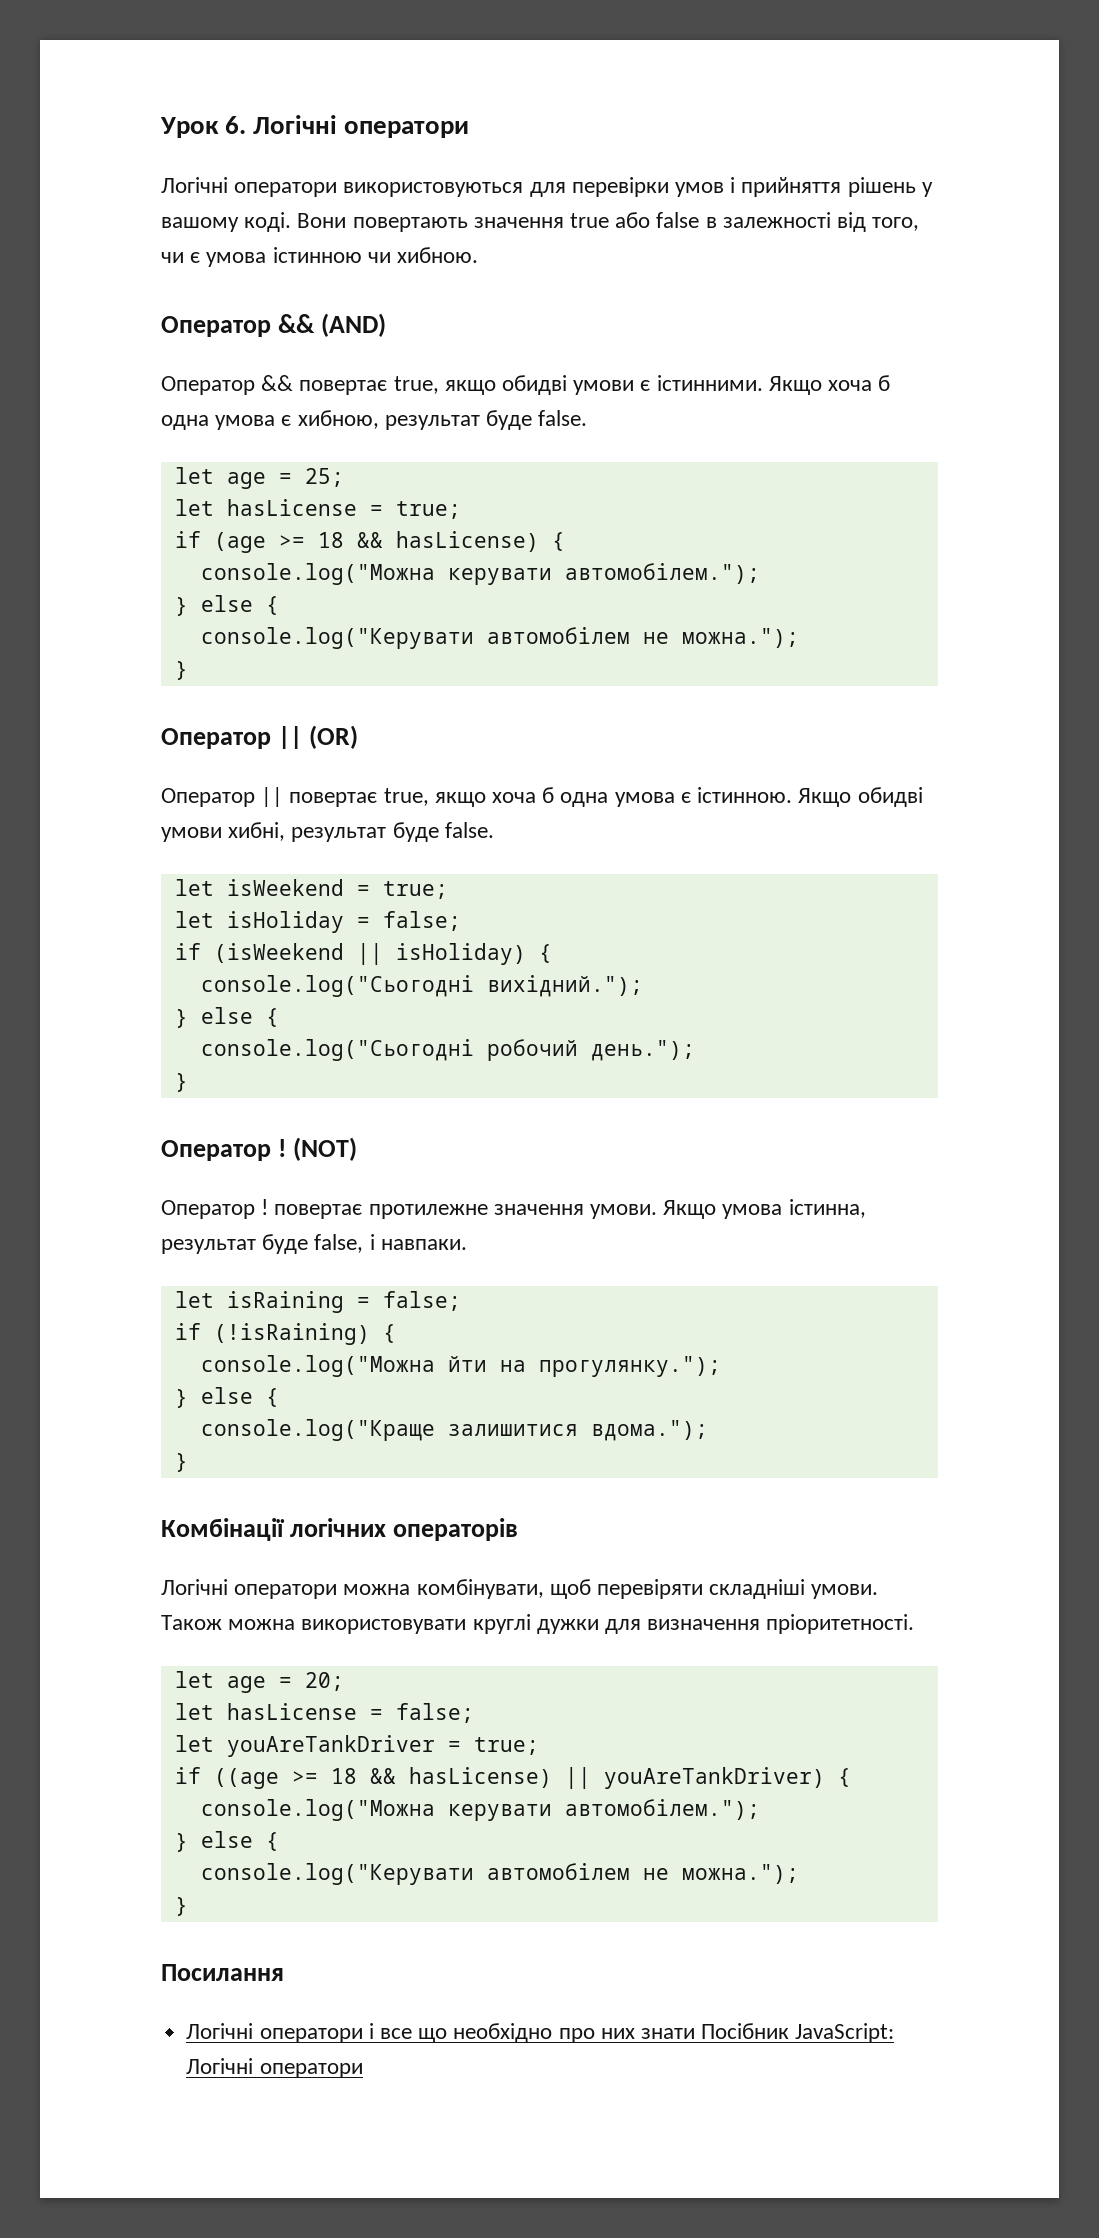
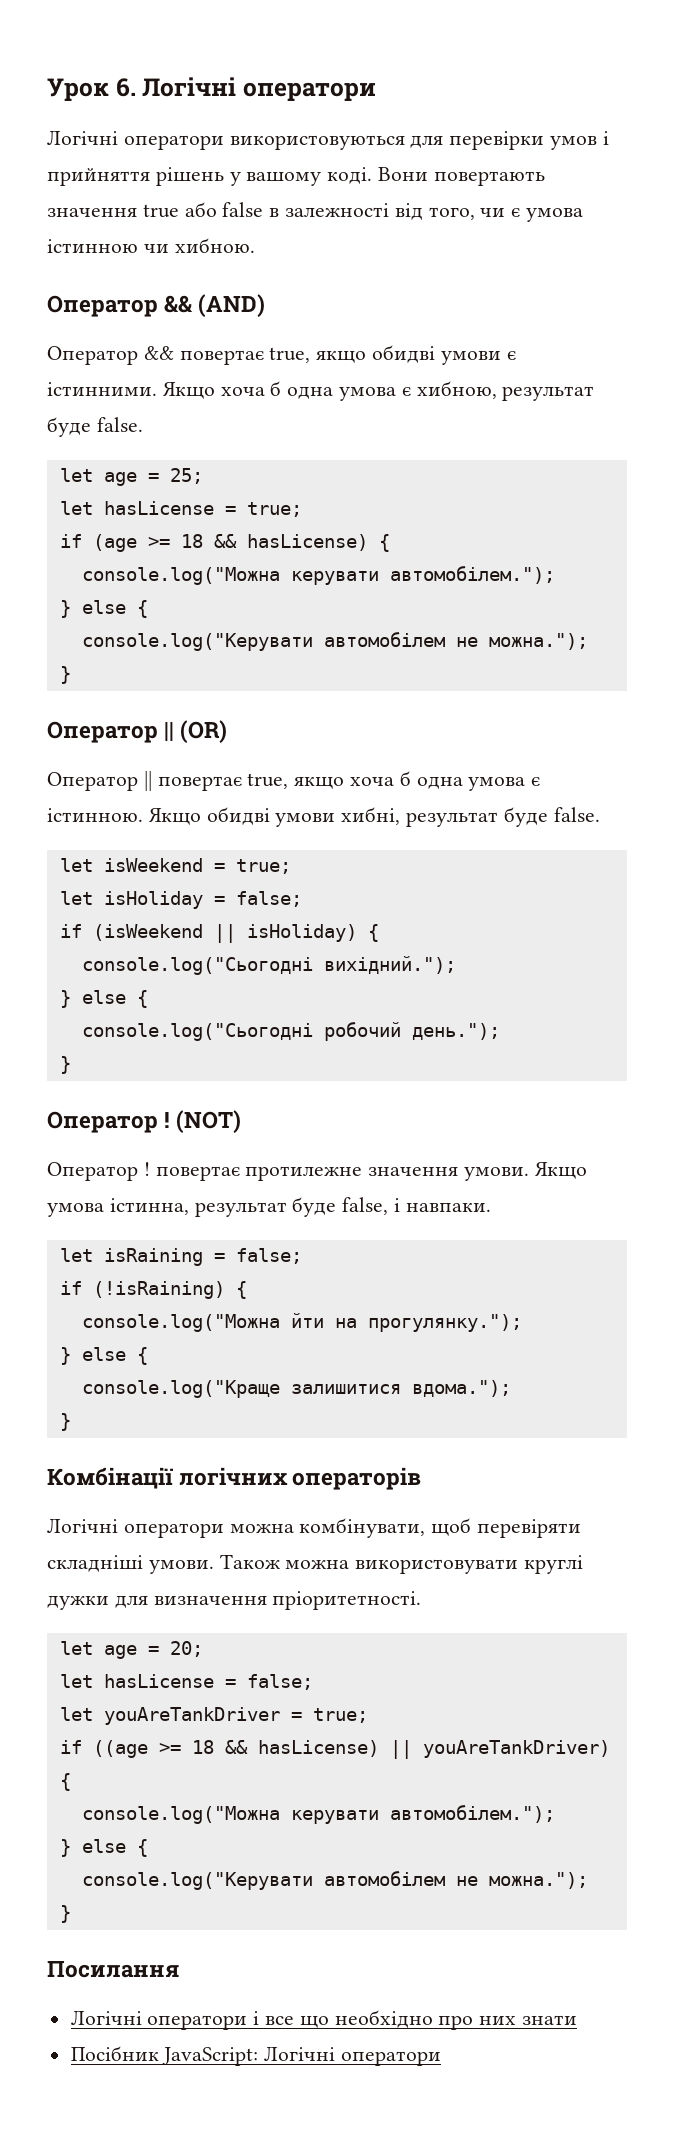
- Логічні оператори і все що необхідно про них знати Посібник JavaScript: Логічні оператори
+ Логічні оператори і все що необхідно про них знати
+ Посібник JavaScript: Логічні оператори

